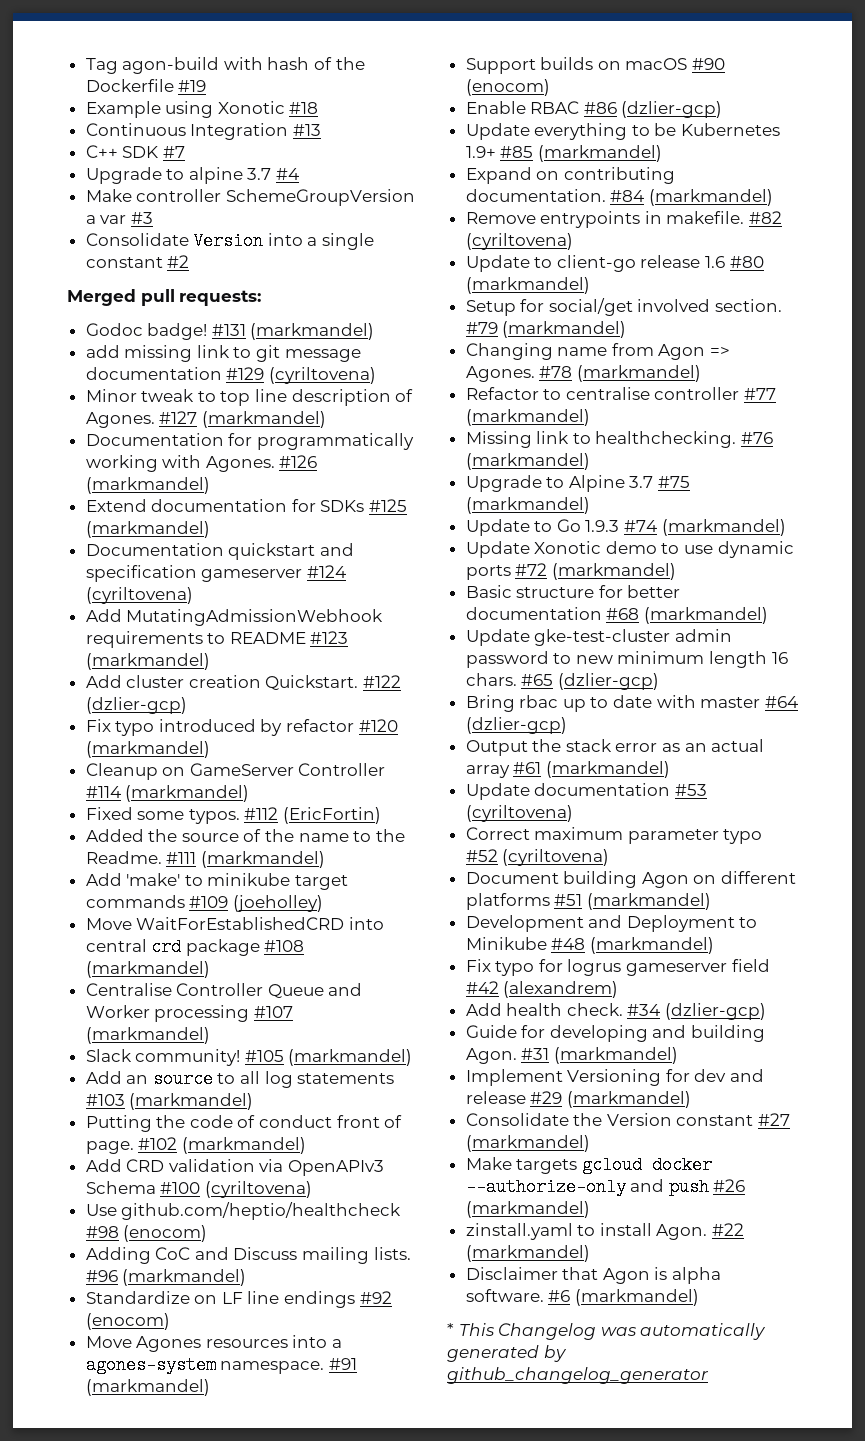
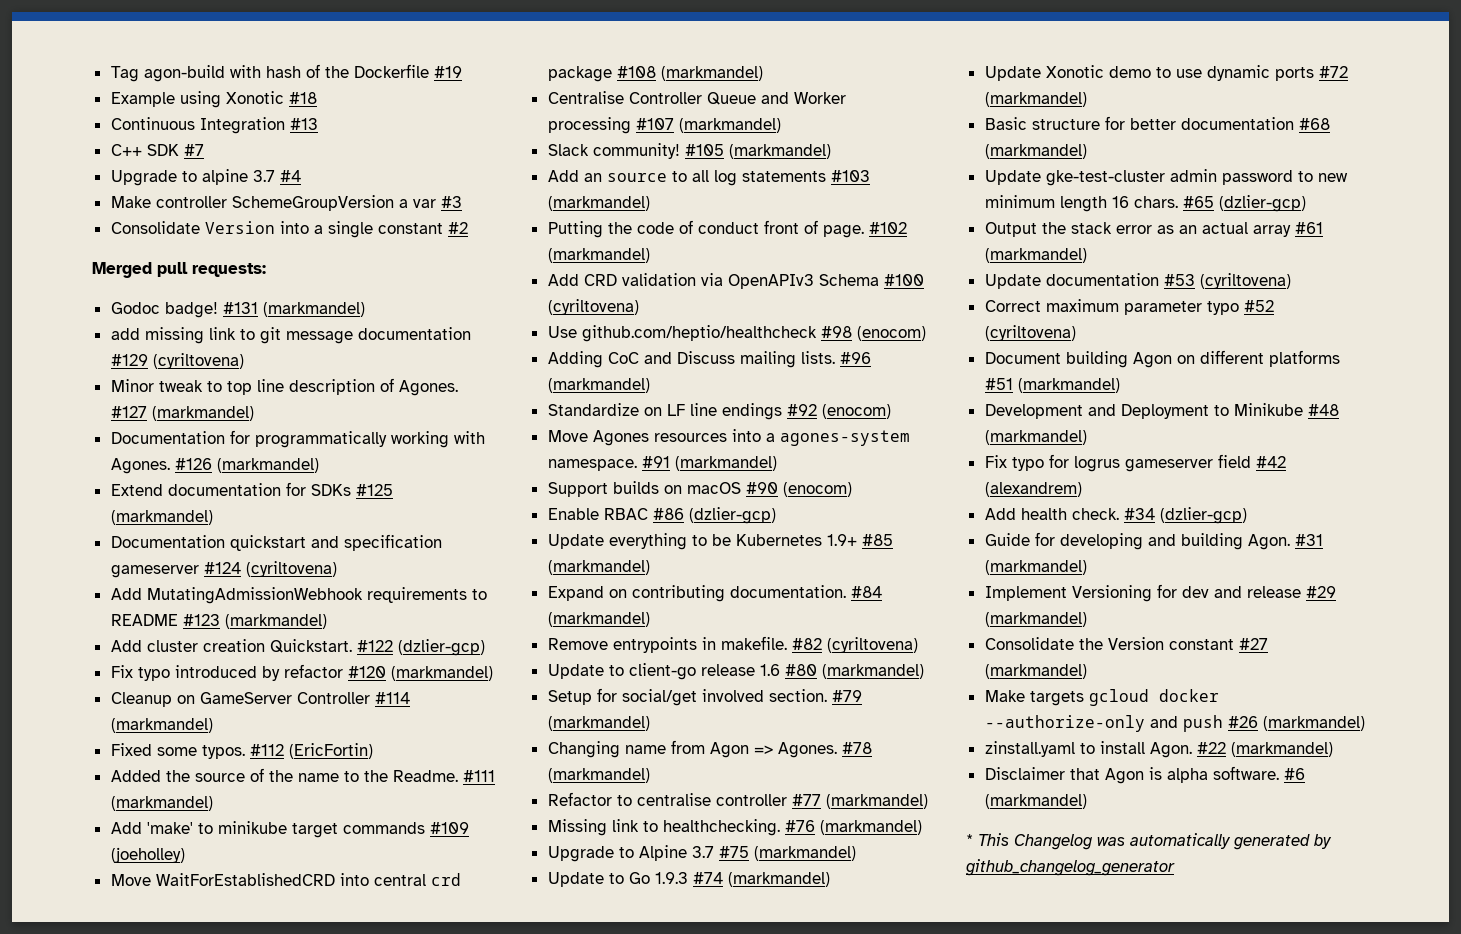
- Bring rbac up to date with master #64 (dzlier-gcp)

